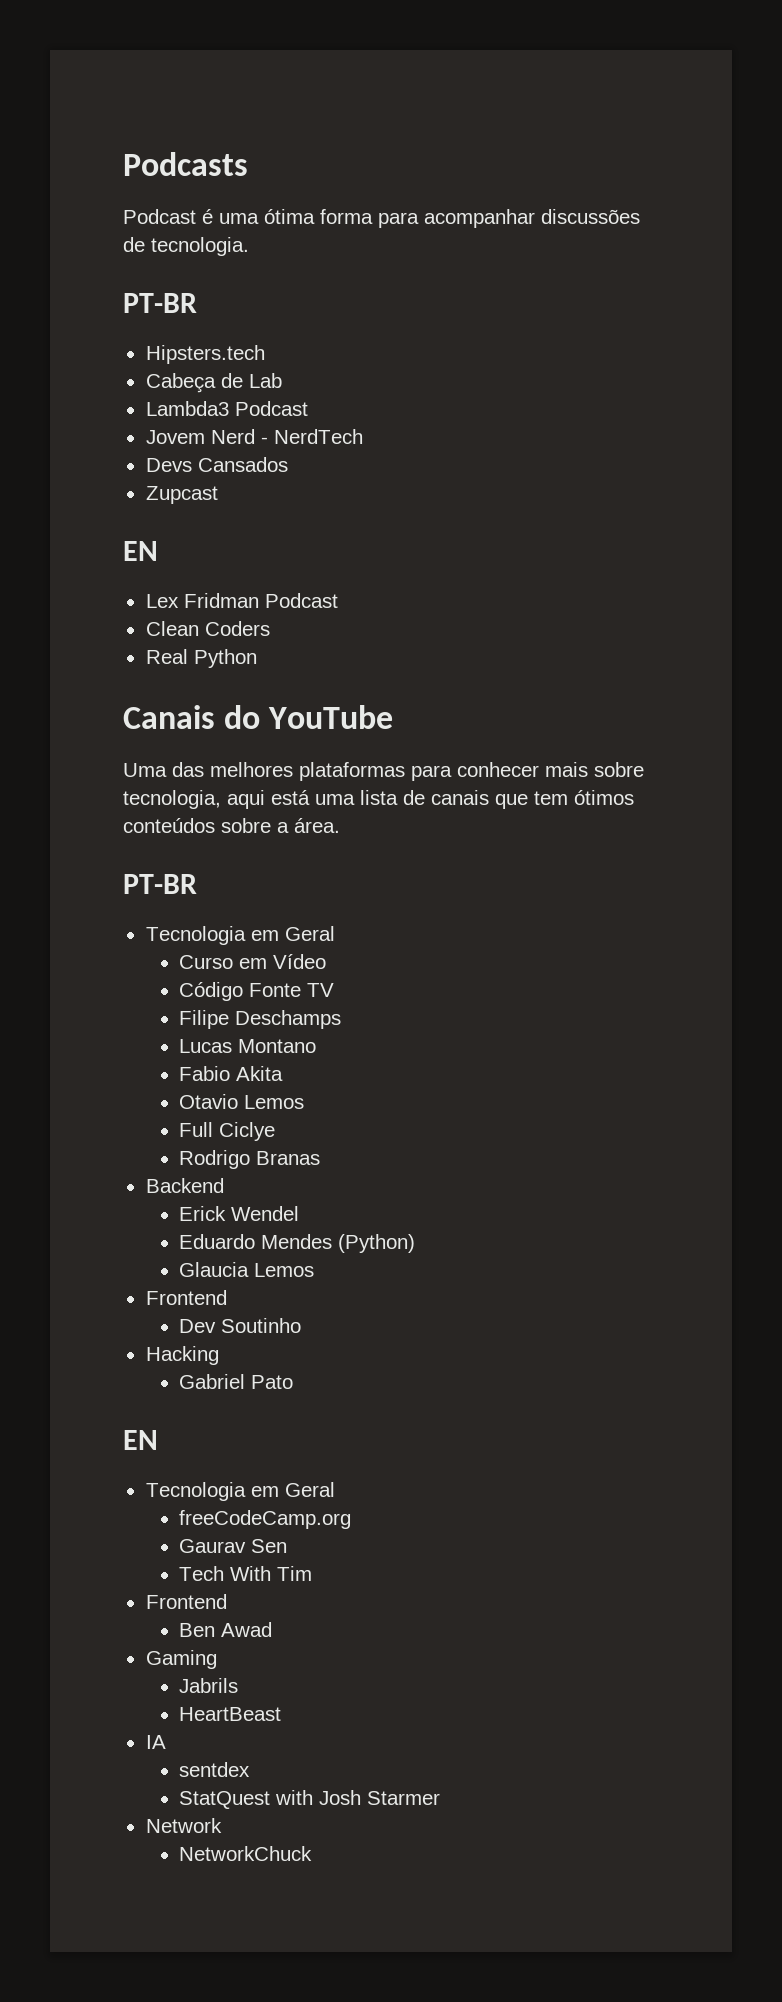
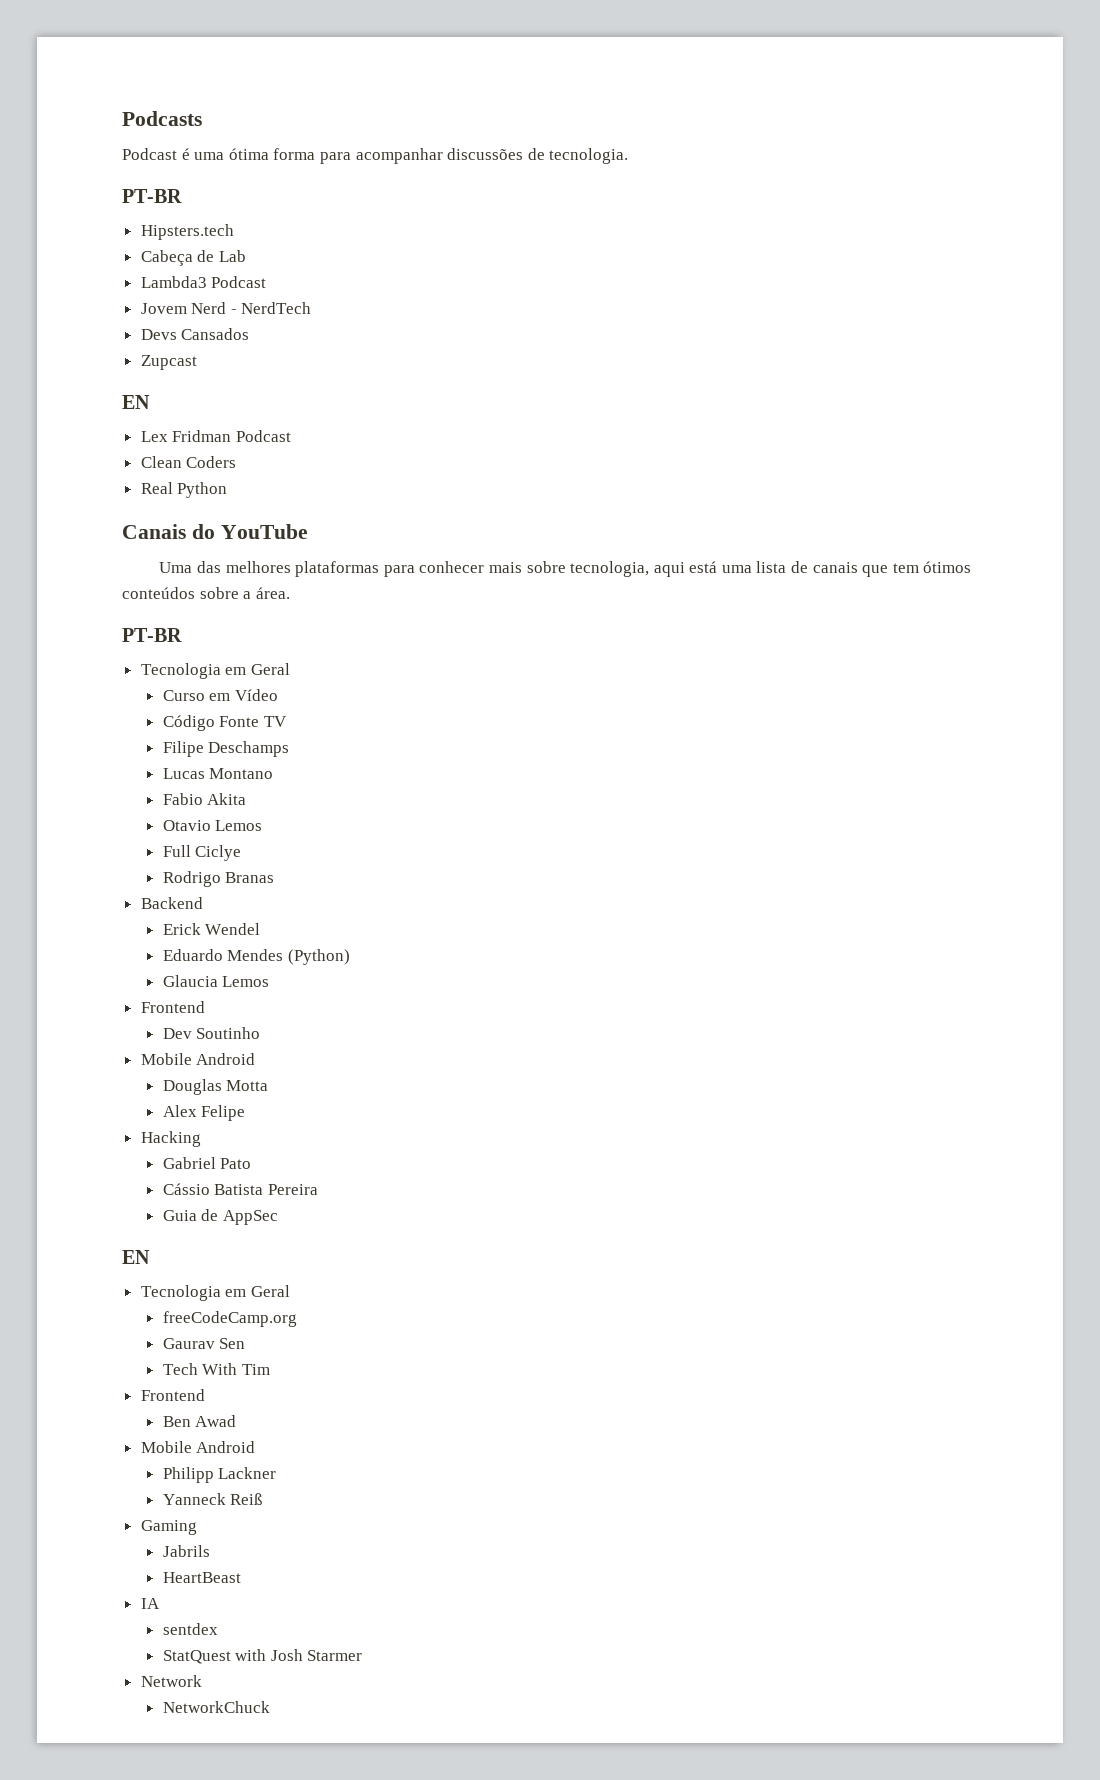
  Dev Soutinho
+ Mobile Android
+ Douglas Motta
+ Alex Felipe
  Hacking
  Gabriel Pato
+ Cássio Batista Pereira
+ Guia de AppSec
  Ben Awad
+ Mobile Android
+ Philipp Lackner
+ Yanneck Reiß

